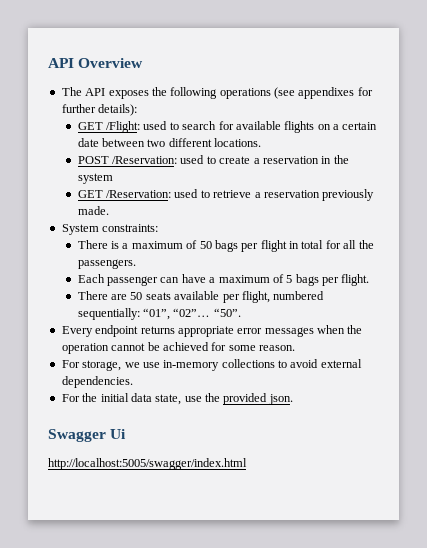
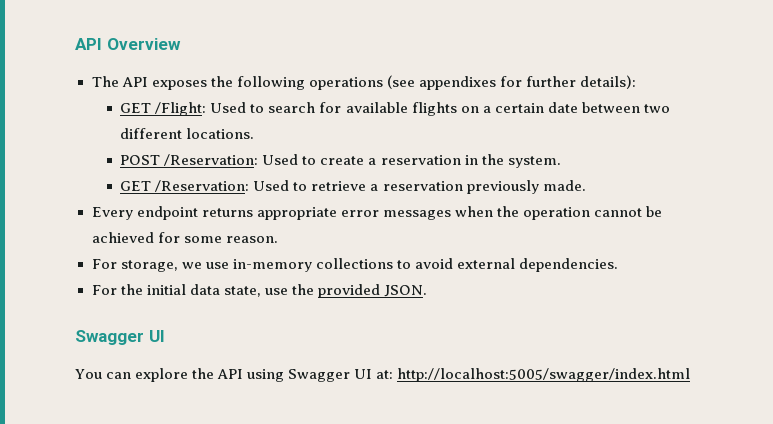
- GET /Flight: used to search for available flights on a certain date between two different locations.
+ GET /Flight: Used to search for available flights on a certain date between two different locations.
- POST /Reservation: used to create a reservation in the system
+ POST /Reservation: Used to create a reservation in the system.
- GET /Reservation: used to retrieve a reservation previously made.
+ GET /Reservation: Used to retrieve a reservation previously made.
- System constraints:
- There is a maximum of 50 bags per flight in total for all the passengers.
- Each passenger can have a maximum of 5 bags per flight.
- There are 50 seats available per flight, numbered sequentially: “01”, “02”… “50”.
- For the initial data state, use the provided json.
- Swagger Ui
- http://localhost:5005/swagger/index.html
+ For the initial data state, use the provided JSON.
+ Swagger UI
+ You can explore the API using Swagger UI at: http://localhost:5005/swagger/index.html

